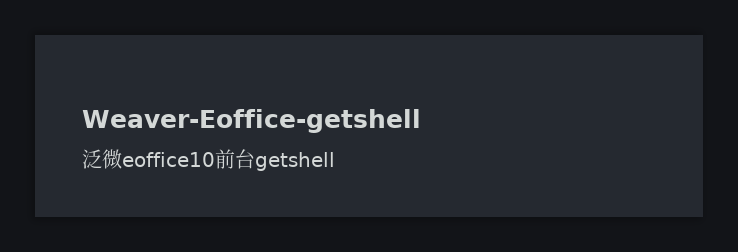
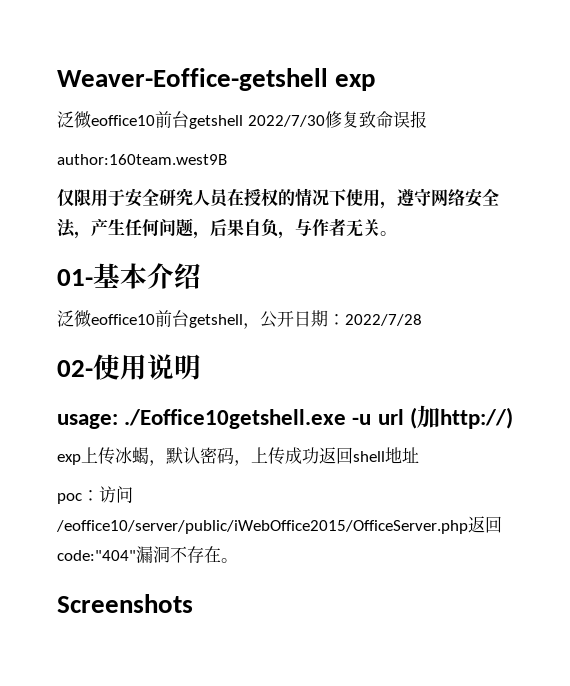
- Weaver-Eoffice-getshell
- 泛微eoffice10前台getshell
+ Weaver-Eoffice-getshell exp
+ 泛微eoffice10前台getshell 2022/7/30修复致命误报
+ author:160team.west9B
+ 仅限用于安全研究人员在授权的情况下使用，遵守网络安全法，产生任何问题，后果自负，与作者无关。
+ 01-基本介绍
+ 泛微eoffice10前台getshell，公开日期：2022/7/28
+ 02-使用说明
+ usage: ./Eoffice10getshell.exe -u url (加http://)
+ exp上传冰蝎，默认密码，上传成功返回shell地址
+ poc：访问/eoffice10/server/public/iWebOffice2015/OfficeServer.php返回code:"404"漏洞不存在。
+ Screenshots

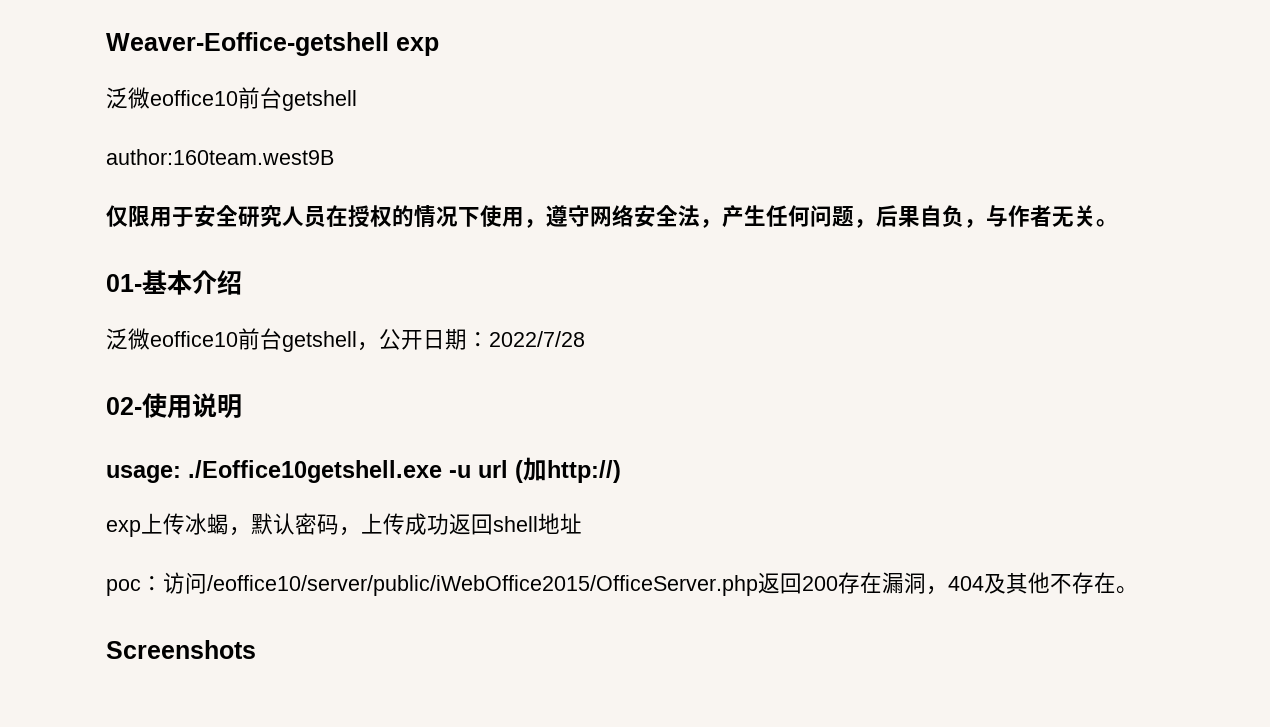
  Weaver-Eoffice-getshell exp
- 泛微eoffice10前台getshell 2022/7/30修复致命误报
+ 泛微eoffice10前台getshell
- poc：访问/eoffice10/server/public/iWebOffice2015/OfficeServer.php返回code:"404"漏洞不存在。
+ poc：访问/eoffice10/server/public/iWebOffice2015/OfficeServer.php返回200存在漏洞，404及其他不存在。

